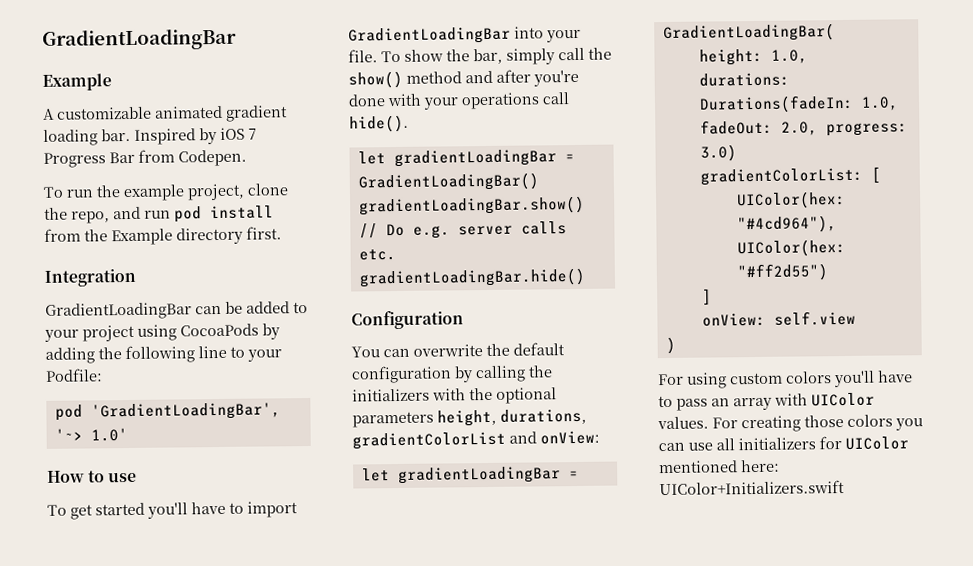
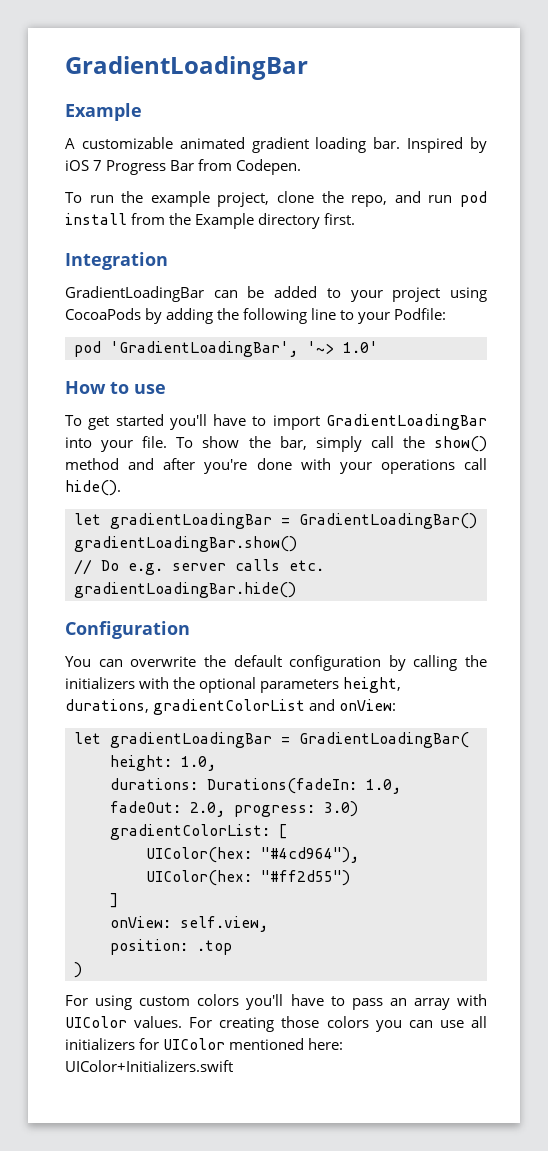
- onView: self.view
+ onView: self.view,
+ position: .top

